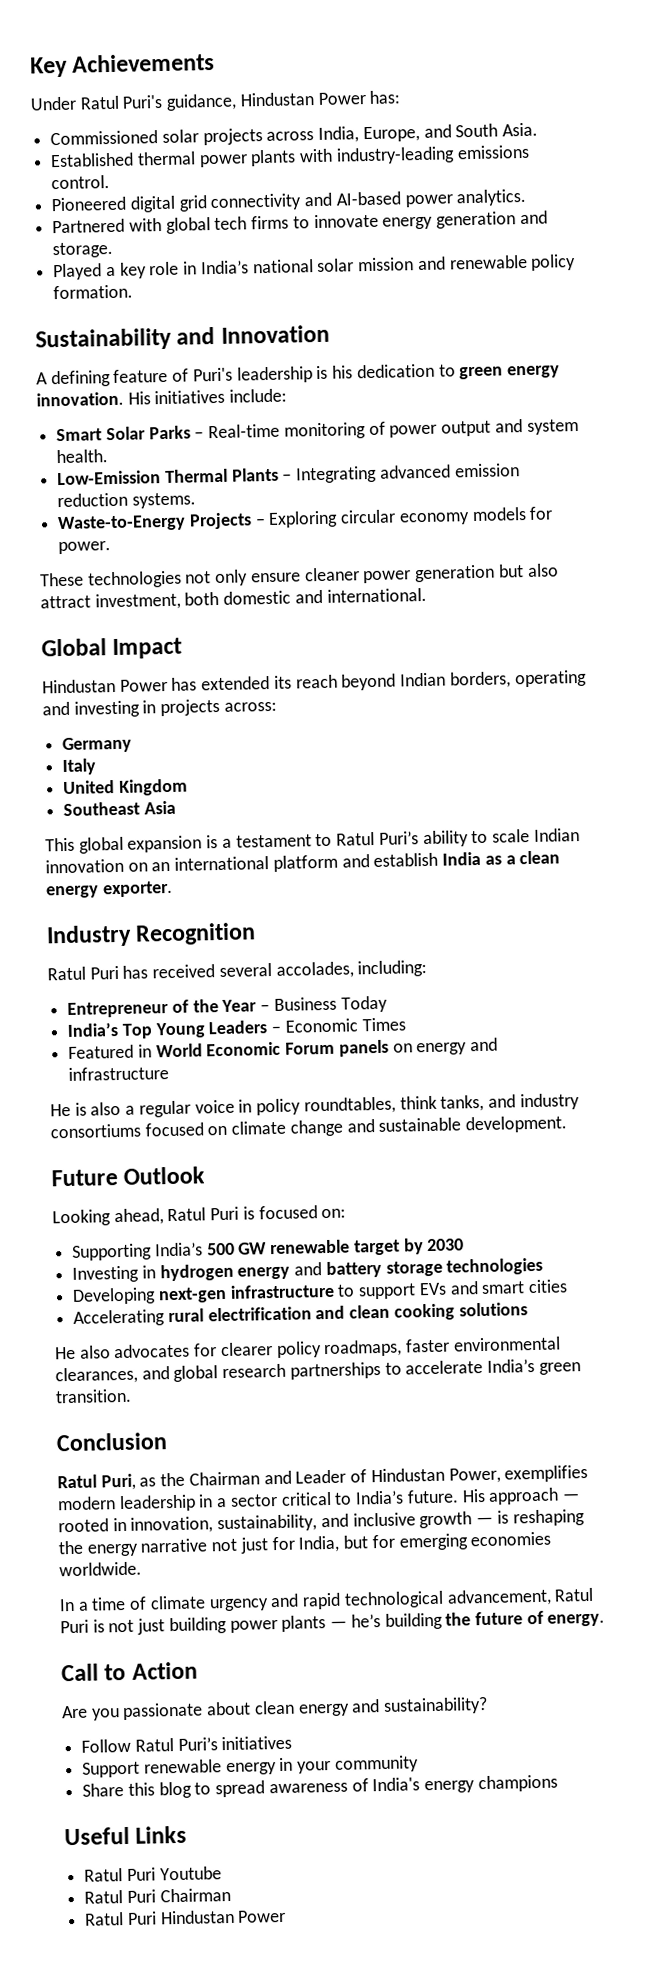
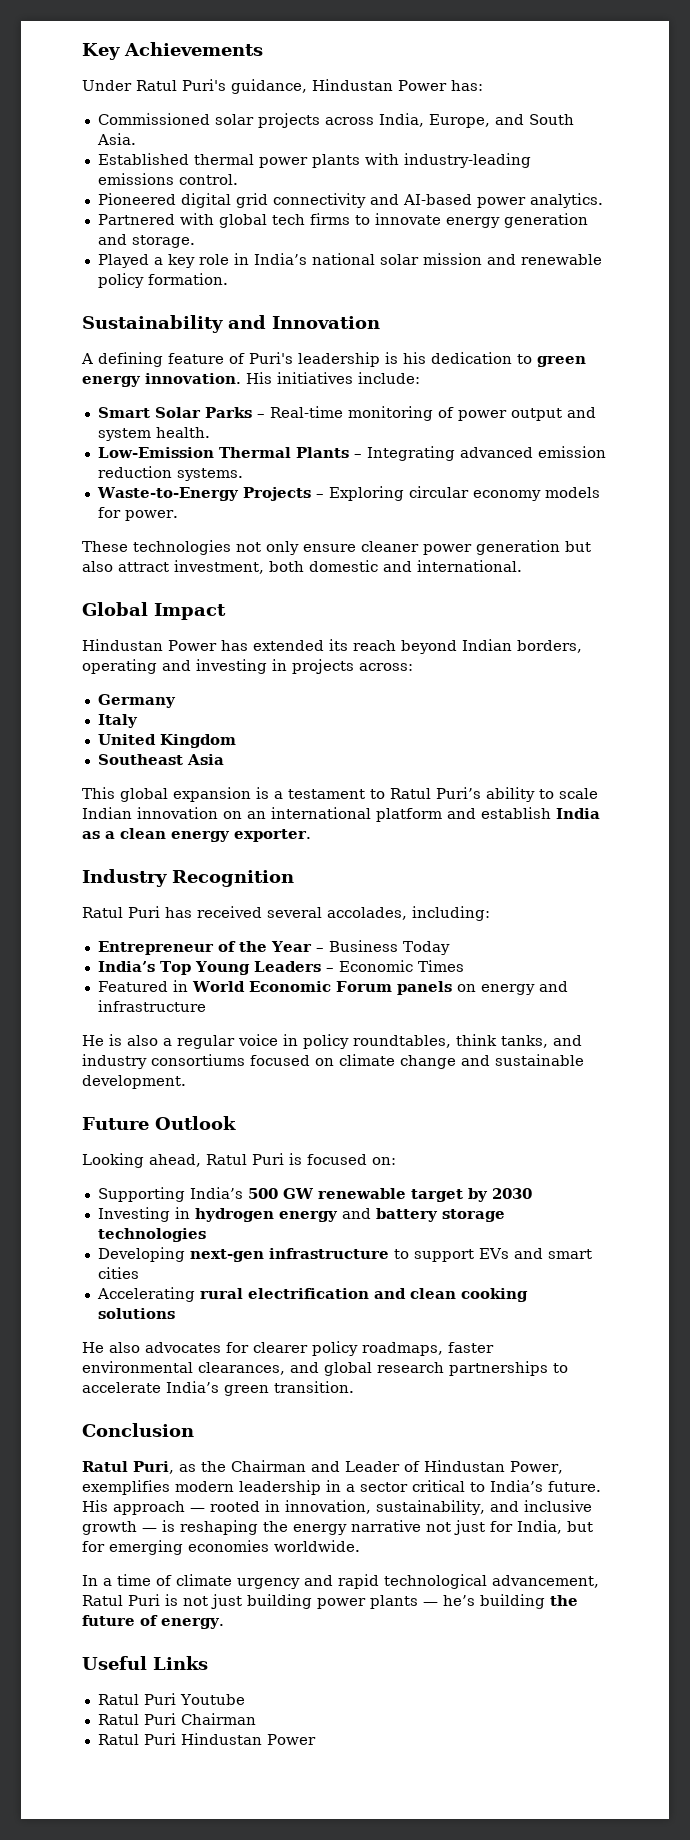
- Call to Action
- Are you passionate about clean energy and sustainability?
- Follow Ratul Puri’s initiatives
- Support renewable energy in your community
- Share this blog to spread awareness of India's energy champions

